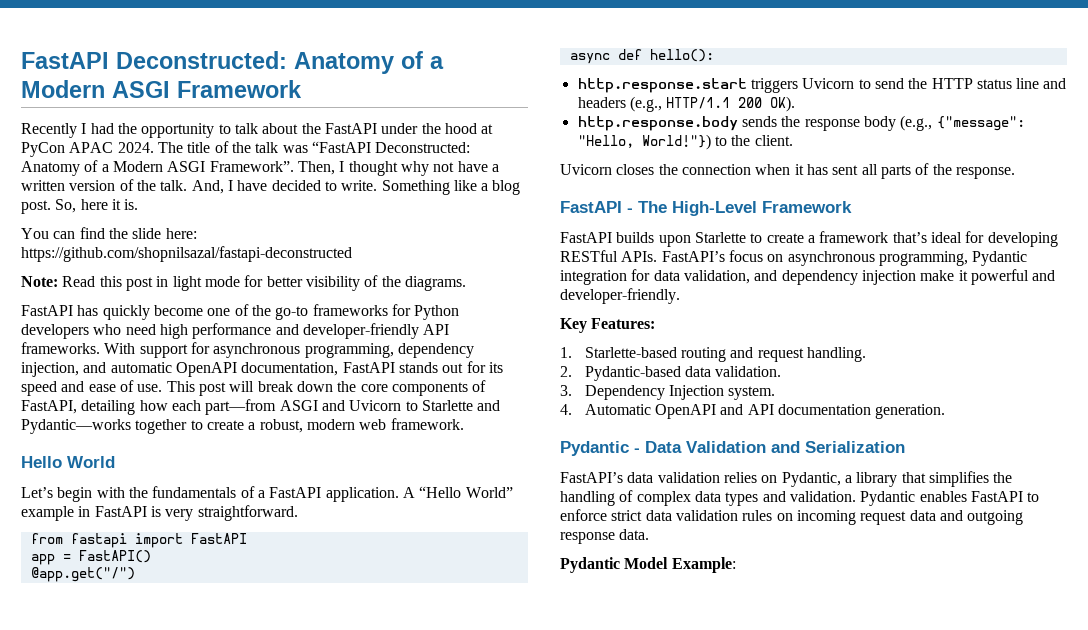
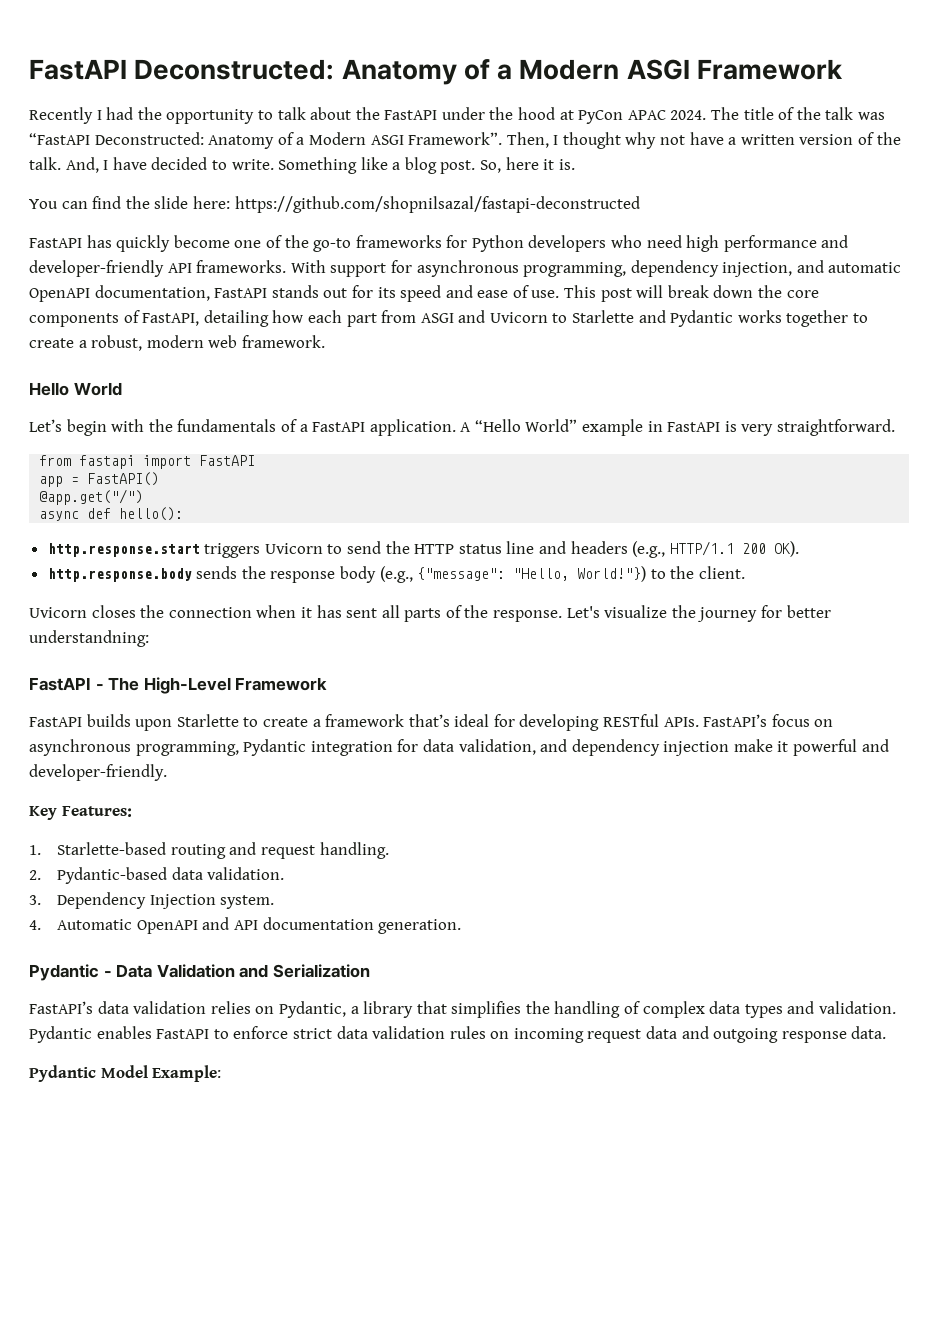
- Note: Read this post in light mode for better visibility of the diagrams.
- This post will break down the core components of FastAPI, detailing how each part—from ASGI and Uvicorn to Starlette and Pydantic—works together to create a robust, modern web framework.
+ This post will break down the core components of FastAPI, detailing how each part from ASGI and Uvicorn to Starlette and Pydantic works together to create a robust, modern web framework.
+ Let's visualize the journey for better understandning:

